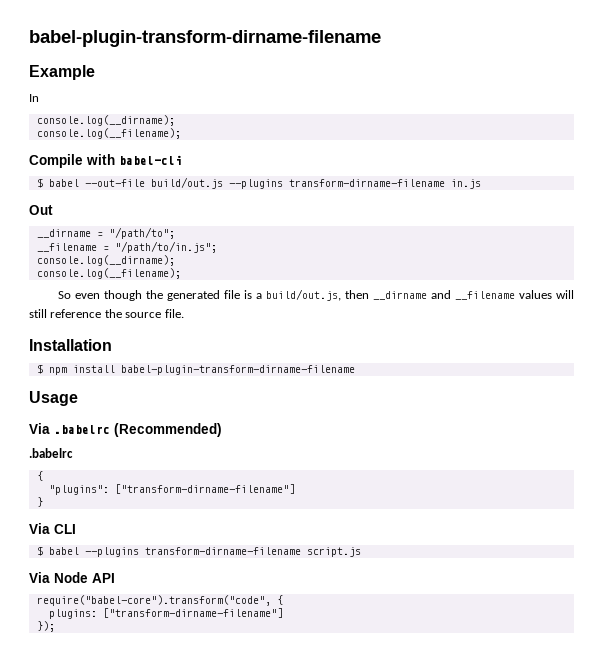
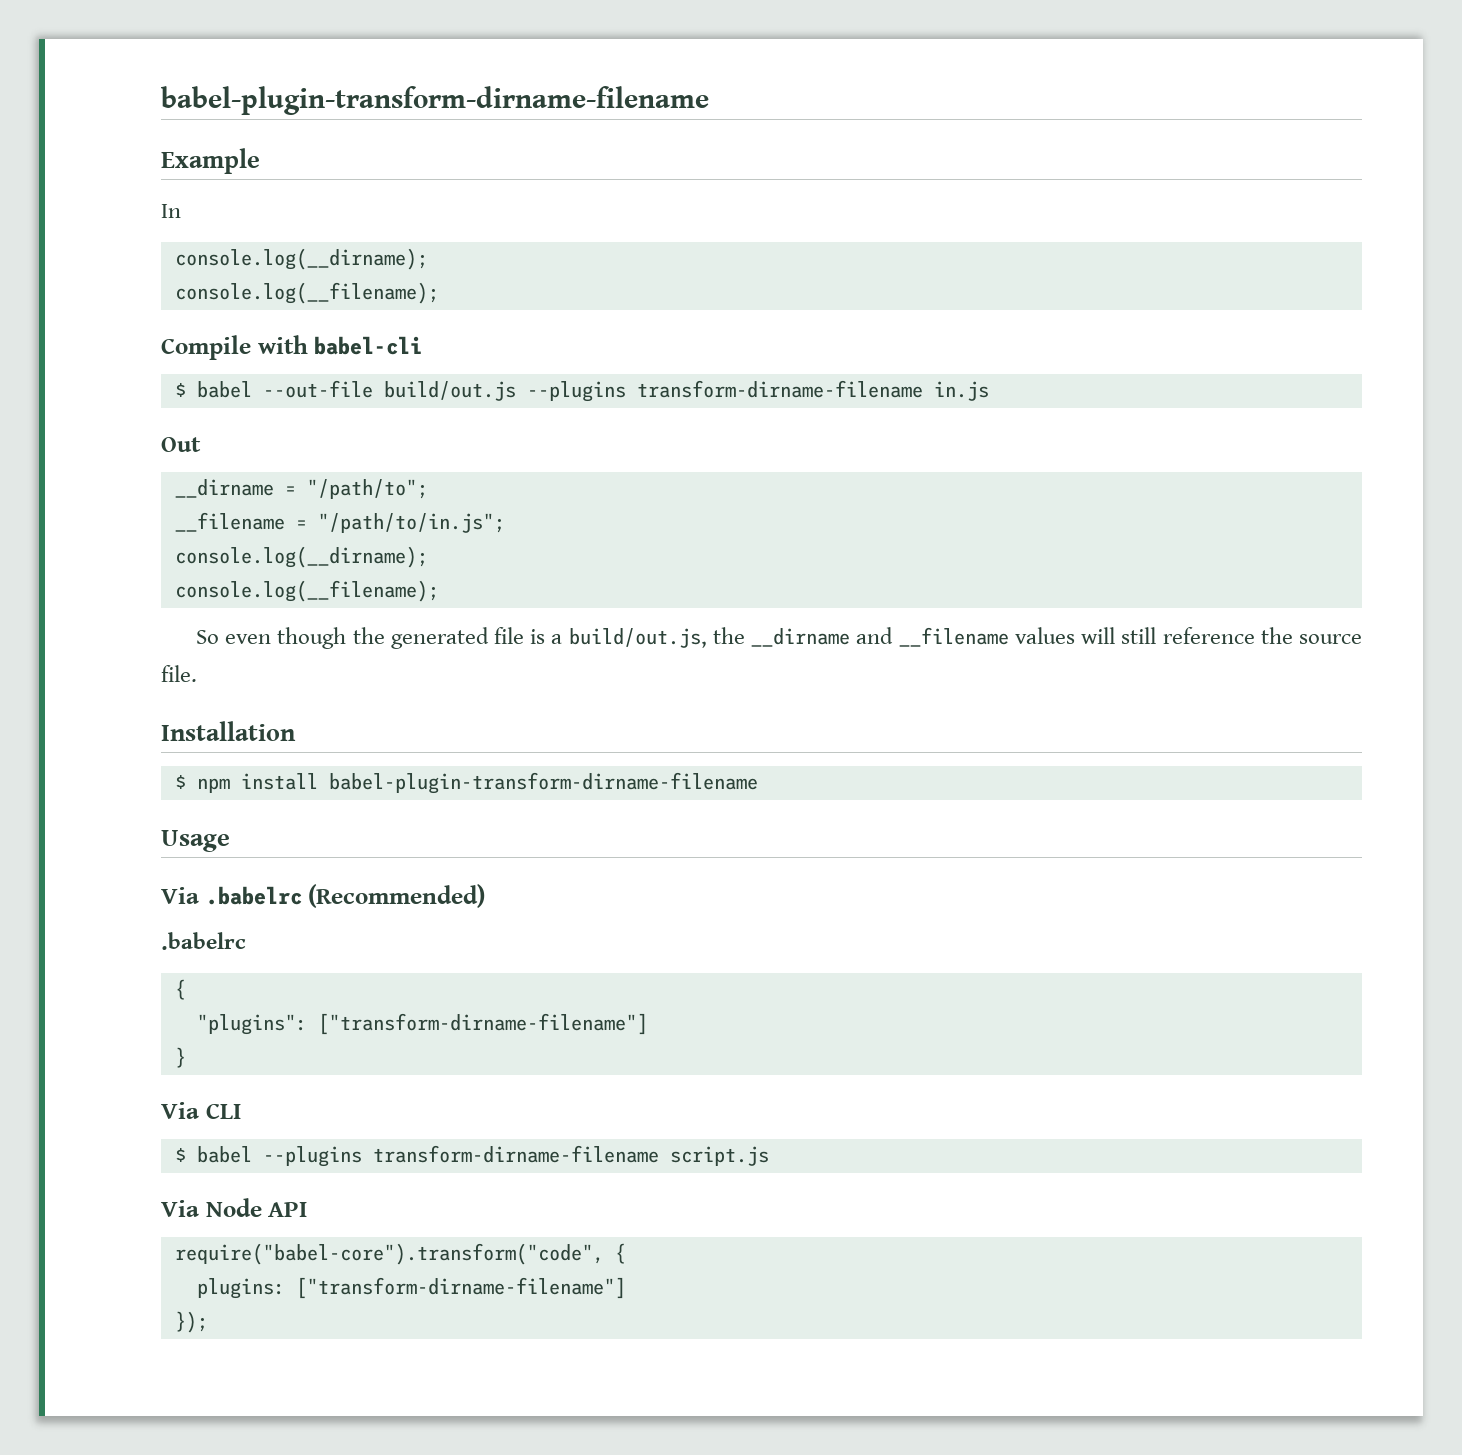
- So even though the generated file is a build/out.js, then __dirname and __filename values will still reference the source file.
+ So even though the generated file is a build/out.js, the __dirname and __filename values will still reference the source file.

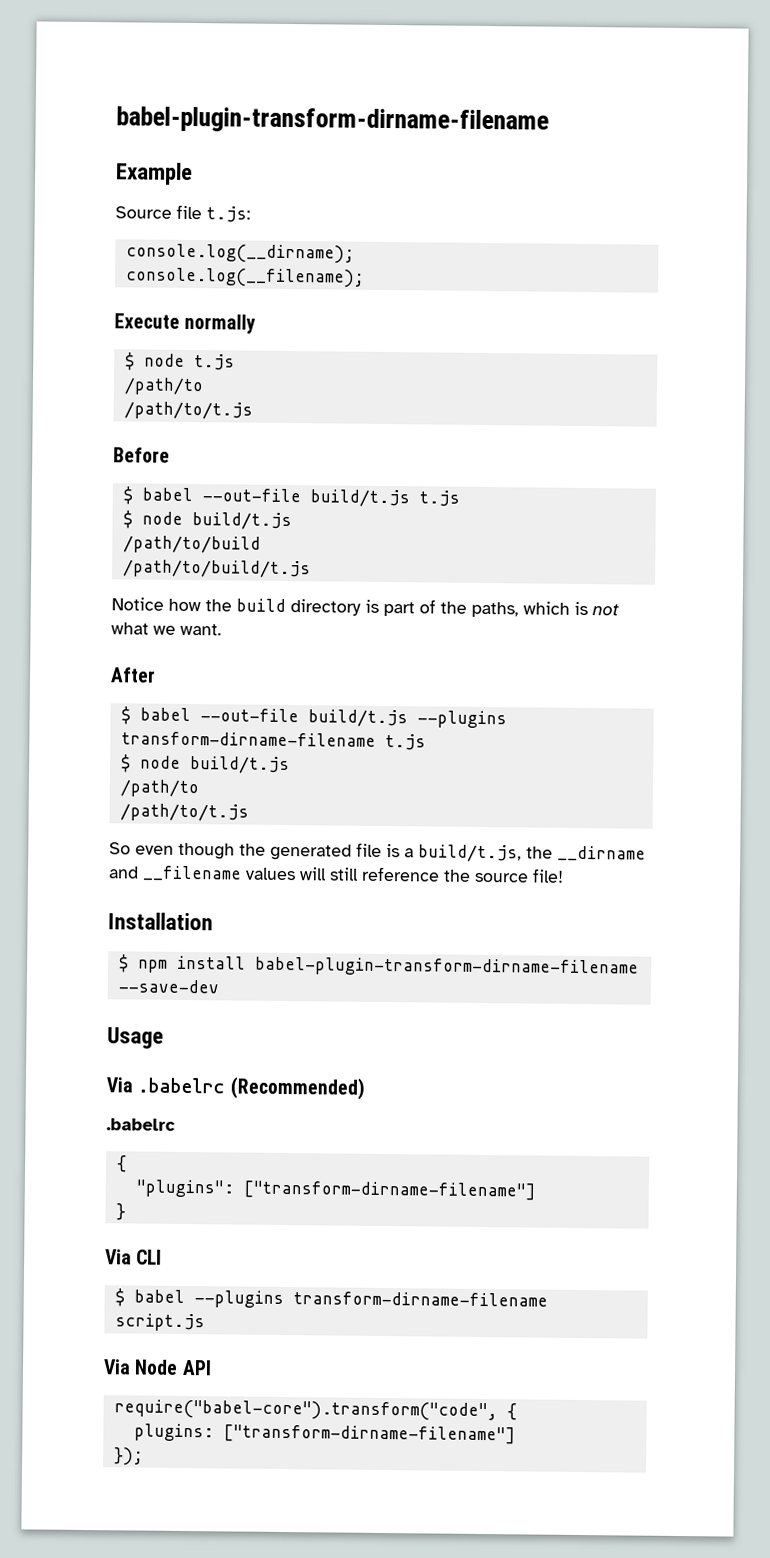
- In
+ Source file t.js:
  console.log(__dirname);
  console.log(__filename);
- Compile with babel-cli
- $ babel --out-file build/out.js --plugins transform-dirname-filename in.js
- Out
- __dirname = "/path/to";
- __filename = "/path/to/in.js";
- console.log(__dirname);
- console.log(__filename);
+ Execute normally
+ $ node t.js
+ /path/to
+ /path/to/t.js
+ Before
+ $ babel --out-file build/t.js t.js
+ $ node build/t.js
+ /path/to/build
+ /path/to/build/t.js
+ Notice how the build directory is part of the paths, which is not what we want.
+ After
+ $ babel --out-file build/t.js --plugins transform-dirname-filename t.js
+ $ node build/t.js
+ /path/to
+ /path/to/t.js
- So even though the generated file is a build/out.js, the __dirname and __filename values will still reference the source file.
+ So even though the generated file is a build/t.js, the __dirname and __filename values will still reference the source file!
- $ npm install babel-plugin-transform-dirname-filename
+ $ npm install babel-plugin-transform-dirname-filename --save-dev

